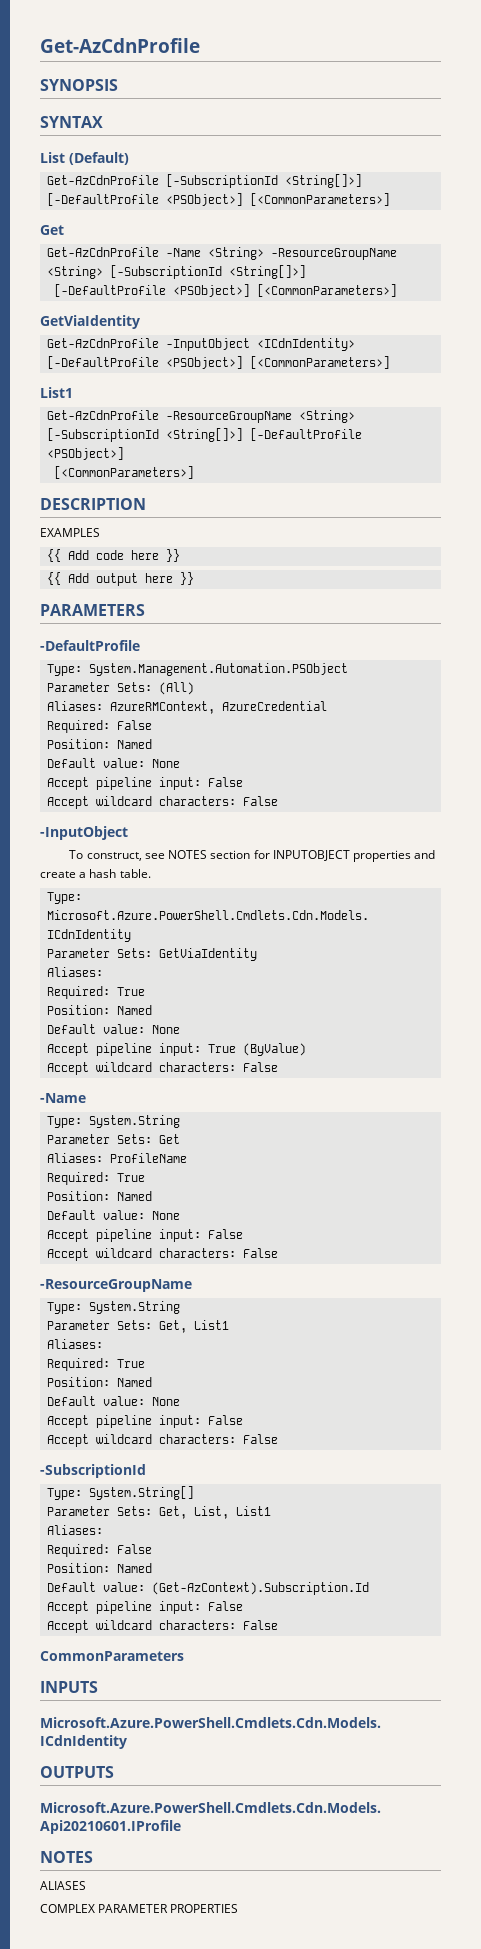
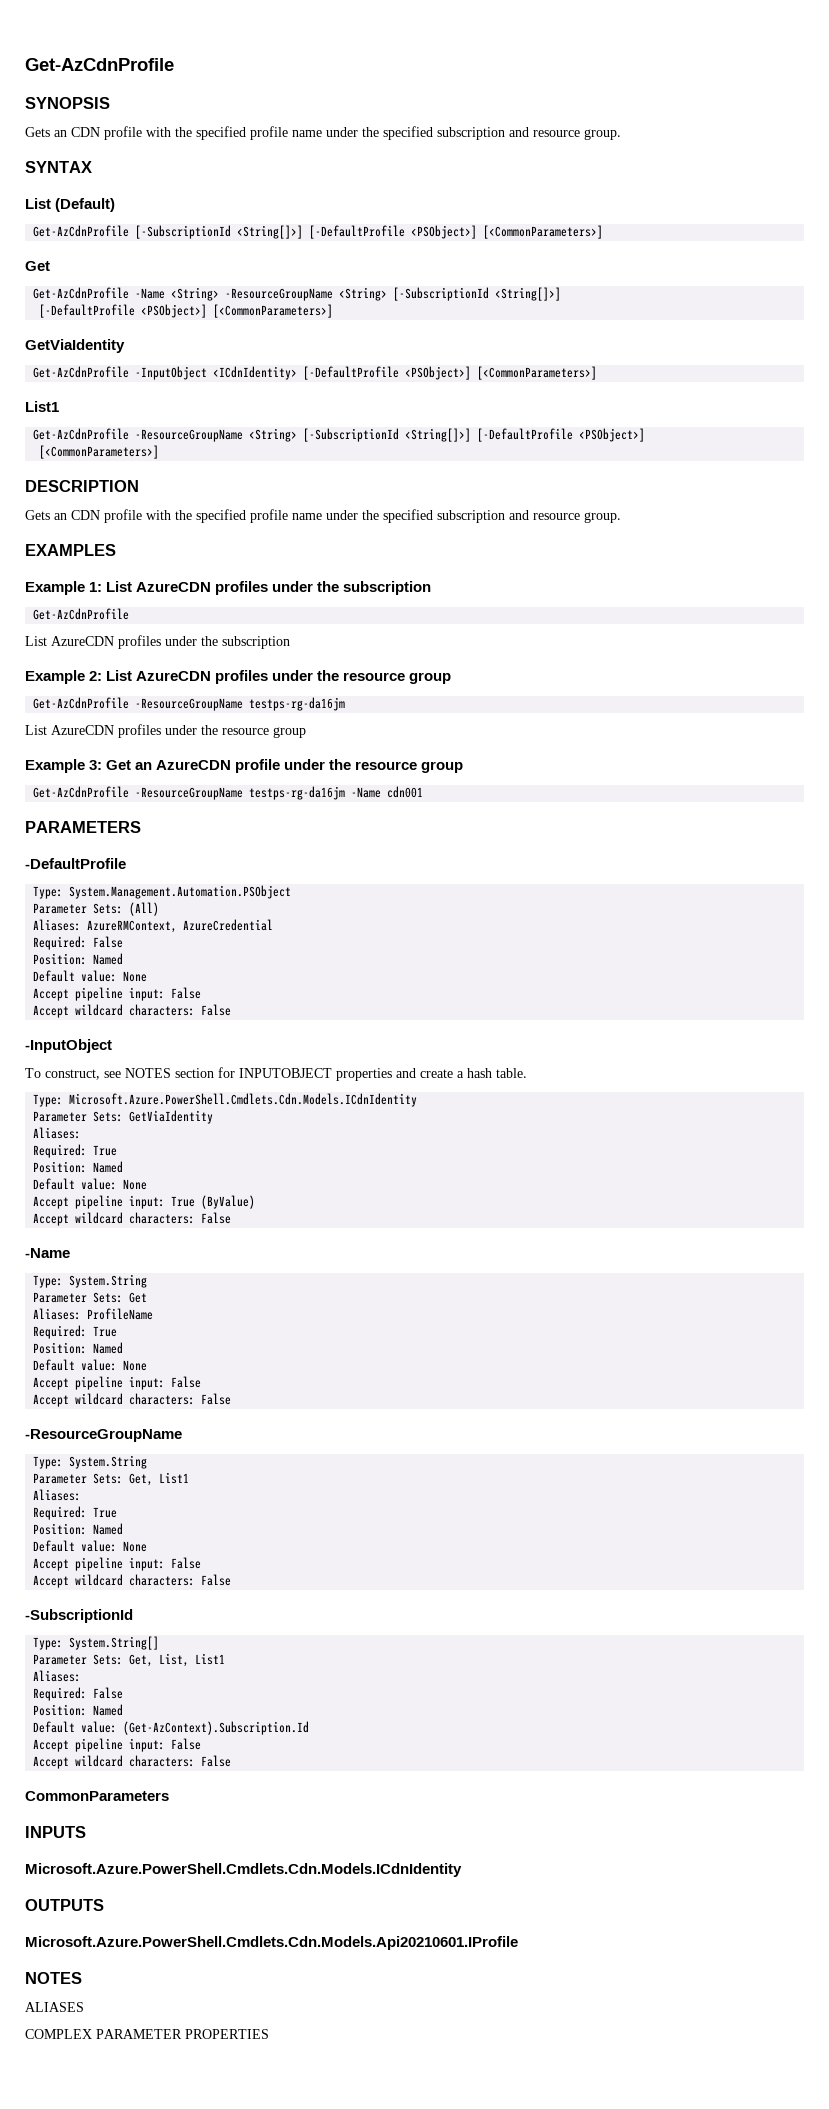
  SYNOPSIS
+ Gets an CDN profile with the specified profile name under the specified subscription and resource group.
  DESCRIPTION
+ Gets an CDN profile with the specified profile name under the specified subscription and resource group.
  EXAMPLES
- {{ Add code here }}
- {{ Add output here }}
+ Example 1: List AzureCDN profiles under the subscription
+ Get-AzCdnProfile
+ List AzureCDN profiles under the subscription
+ Example 2: List AzureCDN profiles under the resource group
+ Get-AzCdnProfile -ResourceGroupName testps-rg-da16jm
+ List AzureCDN profiles under the resource group
+ Example 3: Get an AzureCDN profile under the resource group
+ Get-AzCdnProfile -ResourceGroupName testps-rg-da16jm -Name cdn001

